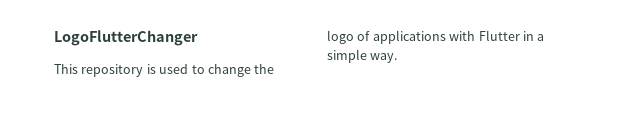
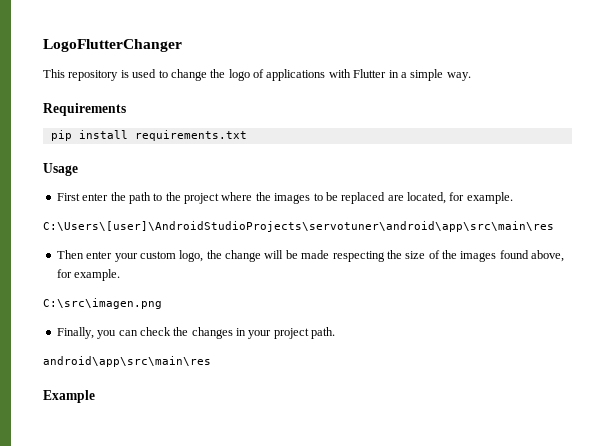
+ Requirements
+ pip install requirements.txt
+ Usage
+ First enter the path to the project where the images to be replaced are located, for example.
+ C:\Users\[user]\AndroidStudioProjects\servotuner\android\app\src\main\res
+ Then enter your custom logo, the change will be made respecting the size of the images found above, for example.
+ C:\src\imagen.png
+ Finally, you can check the changes in your project path.
+ android\app\src\main\res
+ Example

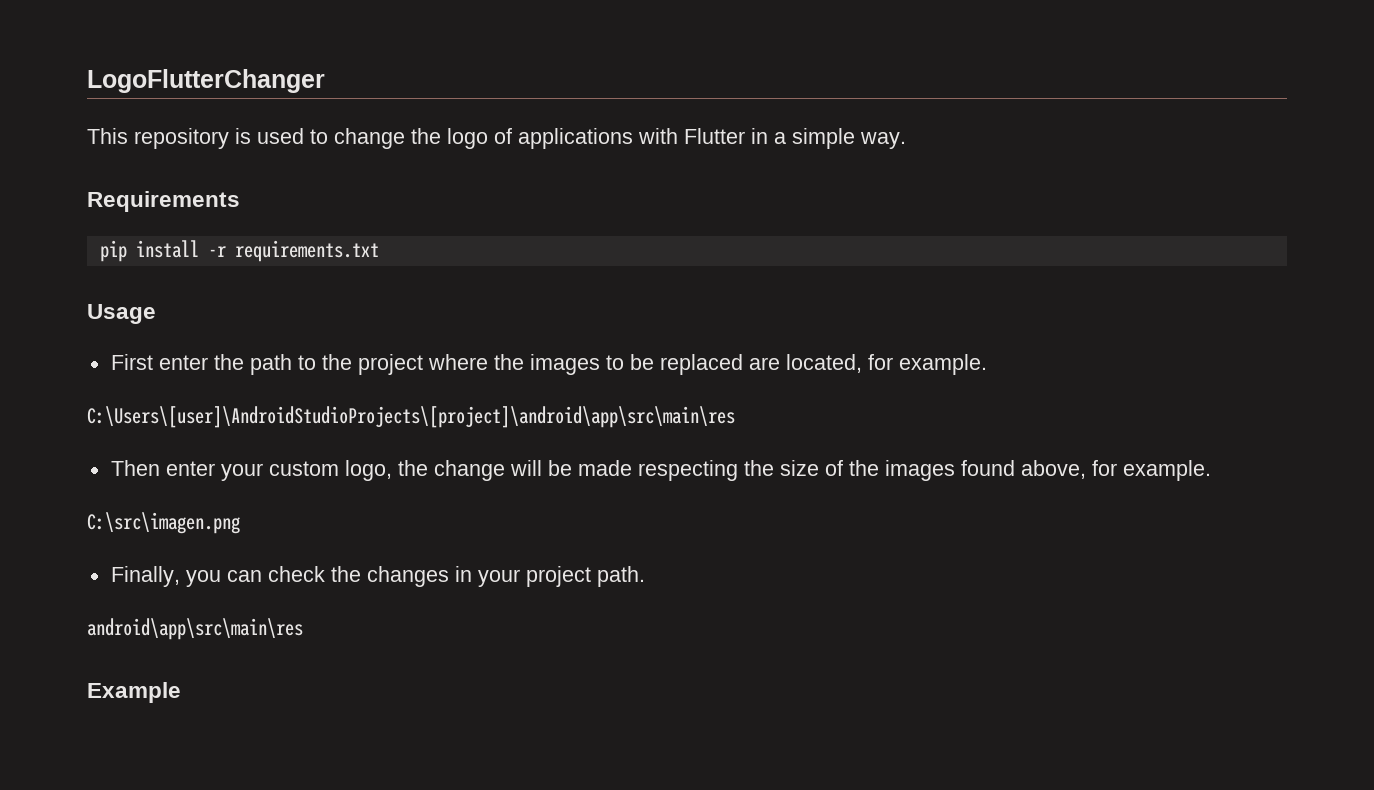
- pip install requirements.txt
+ pip install -r requirements.txt
- C:\Users\[user]\AndroidStudioProjects\servotuner\android\app\src\main\res
+ C:\Users\[user]\AndroidStudioProjects\[project]\android\app\src\main\res

